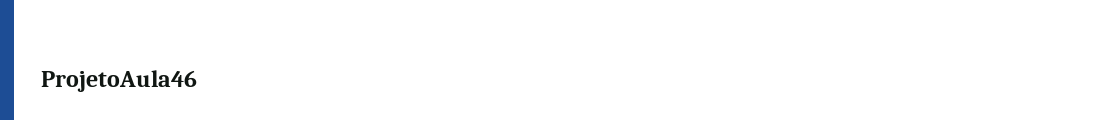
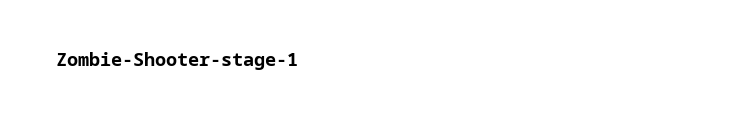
- ProjetoAula46
+ Zombie-Shooter-stage-1

